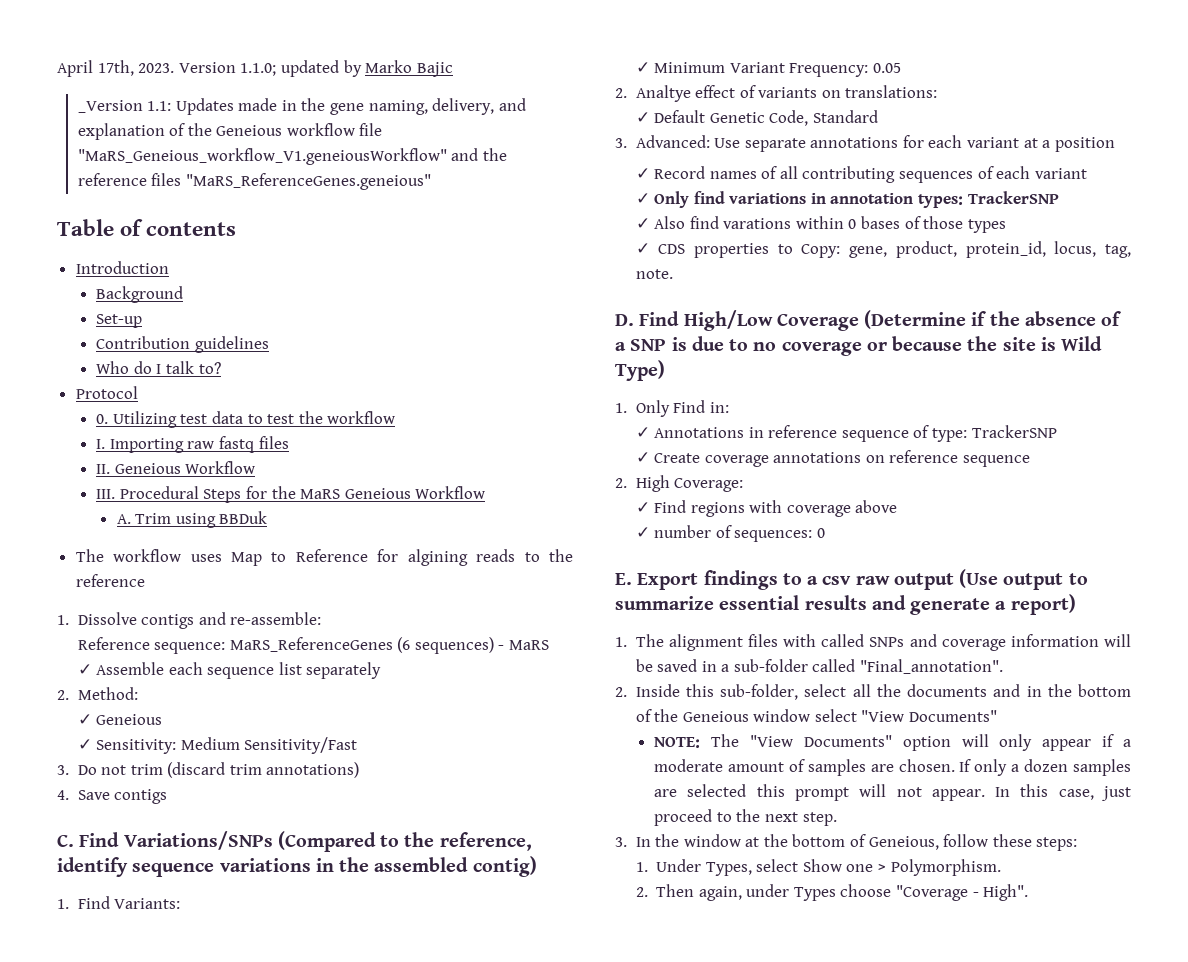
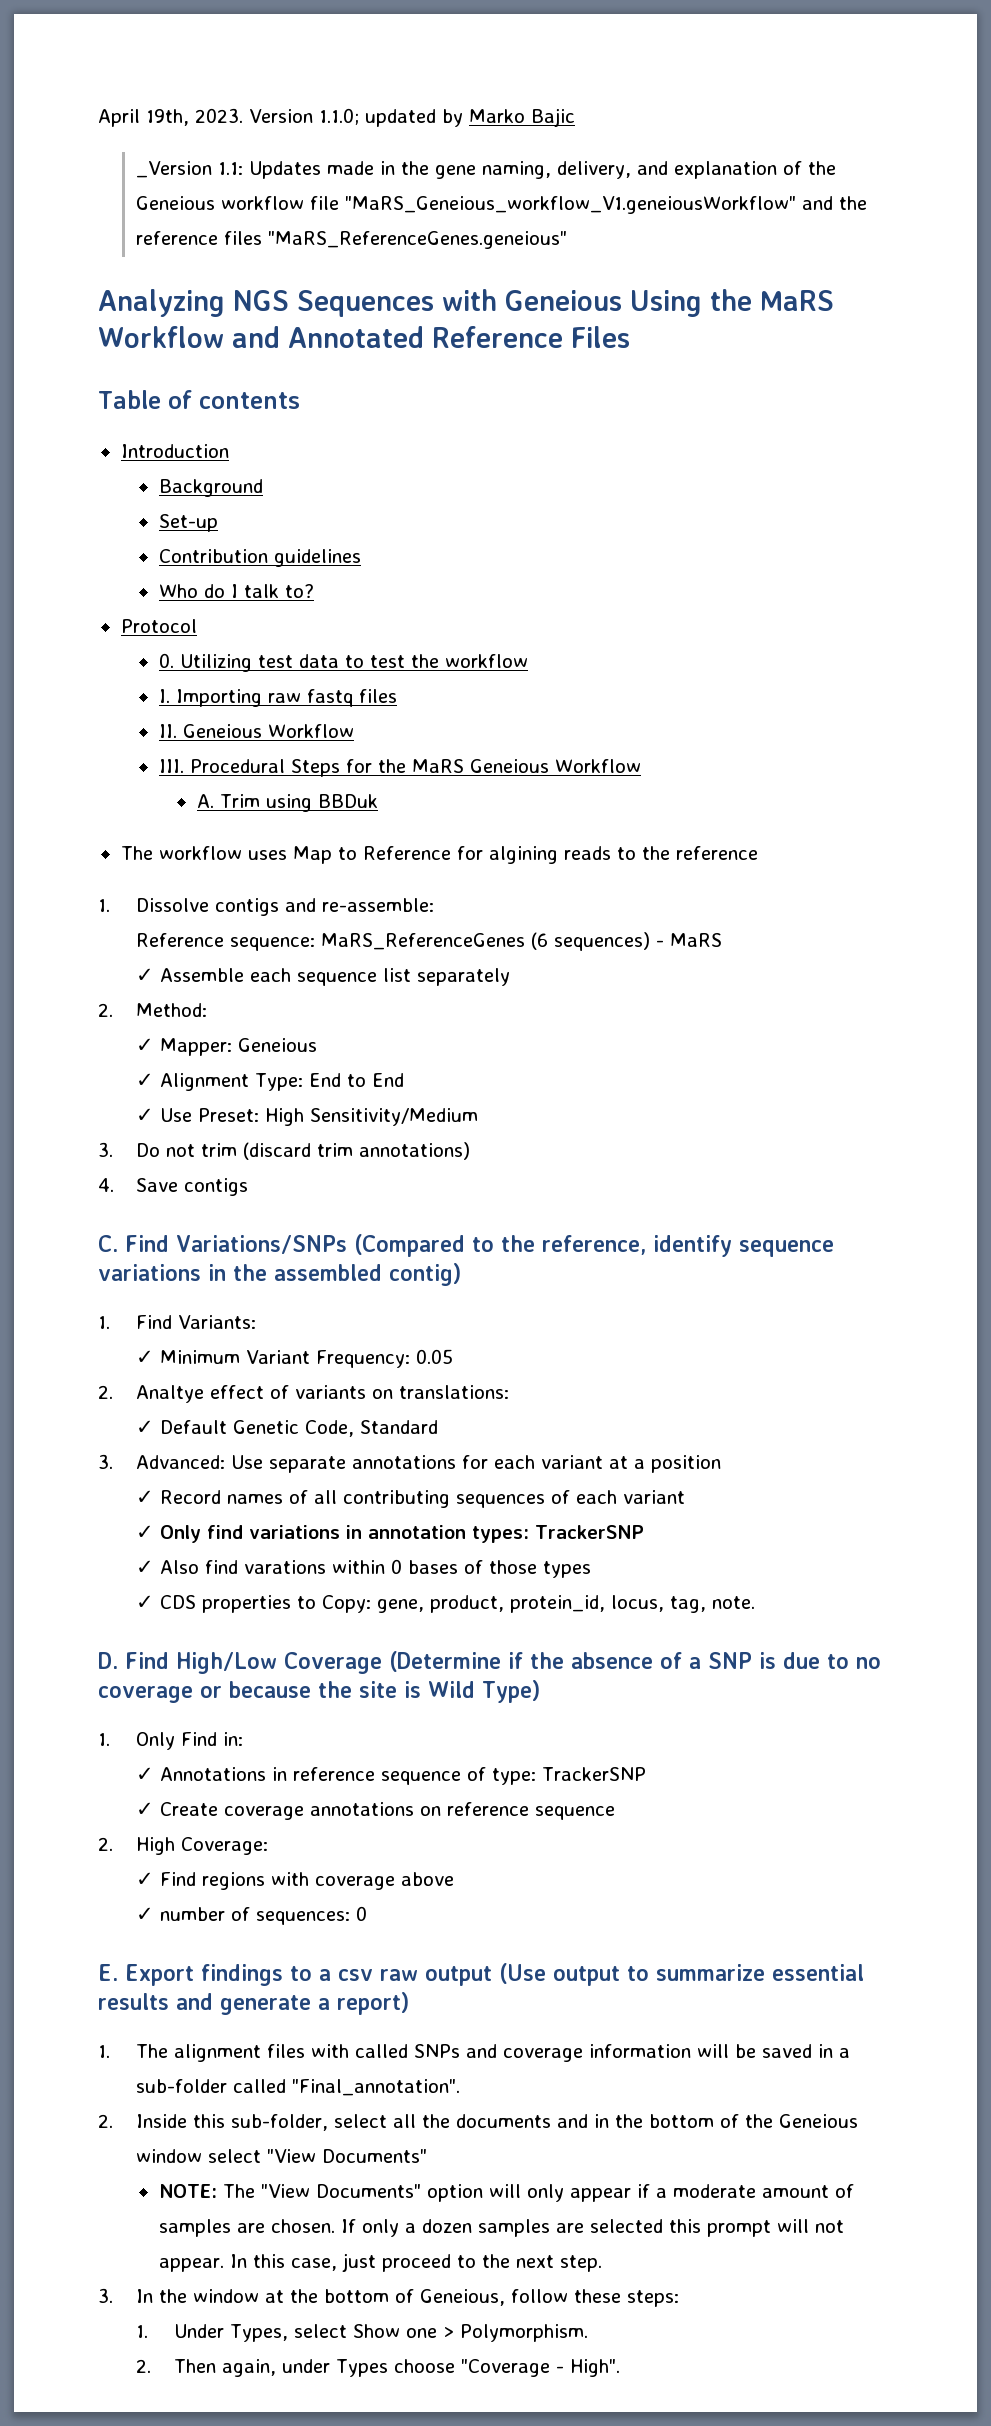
- April 17th, 2023.
+ April 19th, 2023.
+ Analyzing NGS Sequences with Geneious Using the MaRS Workflow and Annotated Reference Files
- ✓ Geneious
+ ✓ Mapper: Geneious
- ✓ Sensitivity: Medium Sensitivity/Fast
+ ✓ Alignment Type: End to End
+ ✓ Use Preset: High Sensitivity/Medium

